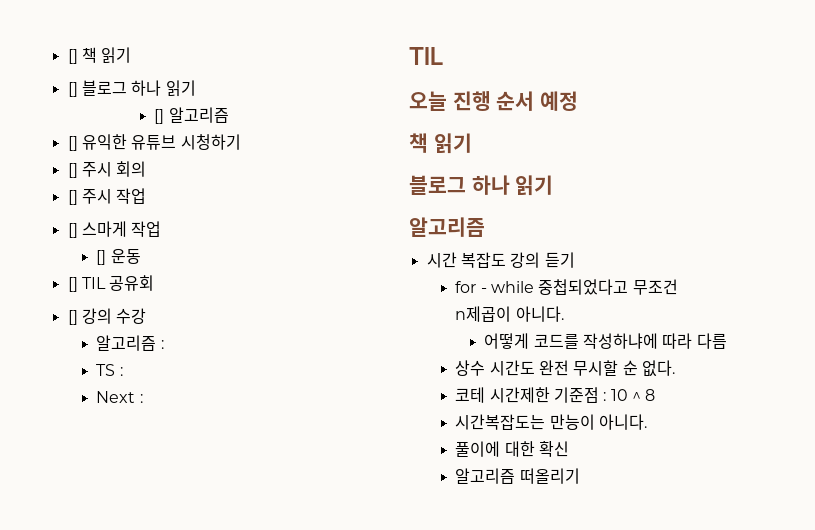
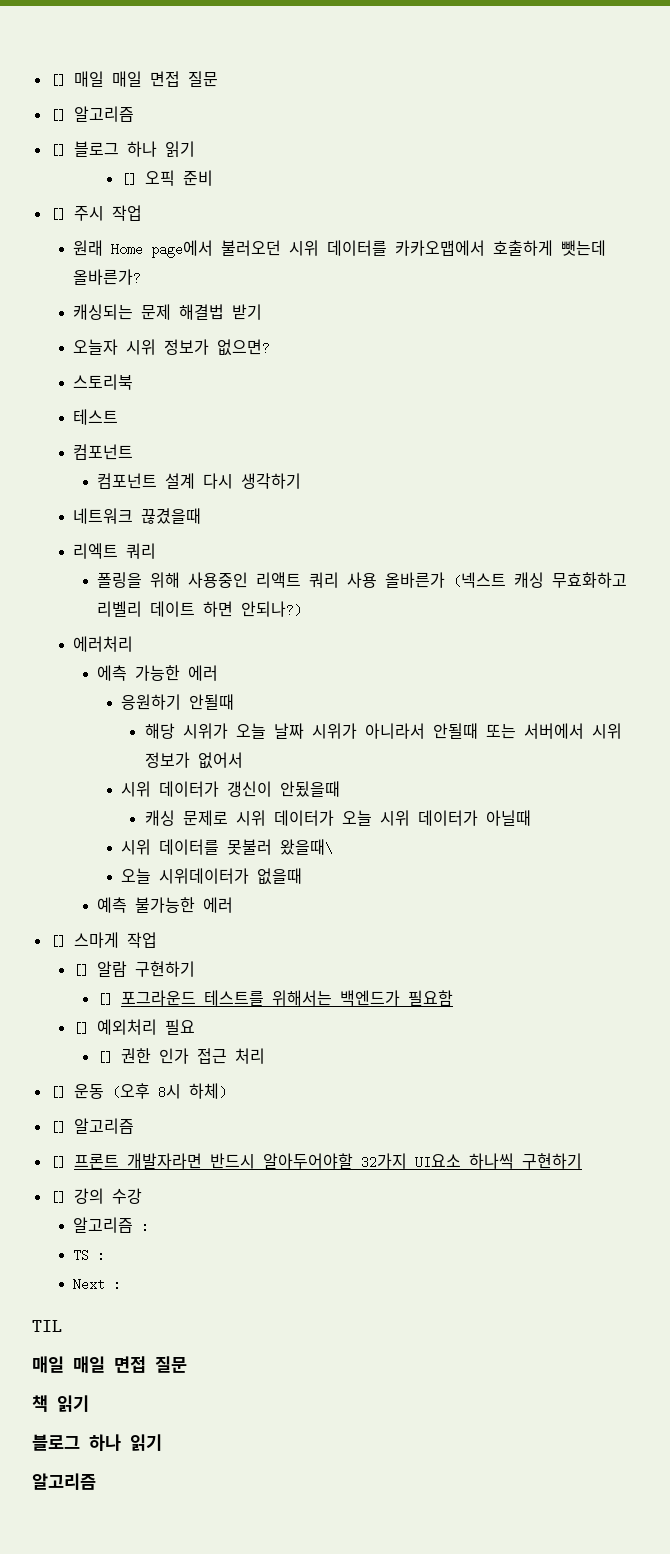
- [] 책 읽기
+ [] 매일 매일 면접 질문
+ [] 알고리즘
- [] 알고리즘
- [] 유익한 유튜브 시청하기
- [] 주시 회의
+ [] 오픽 준비
  [] 주시 작업
+ 원래 Home page에서 불러오던 시위 데이터를 카카오맵에서 호출하게 뺏는데 올바른가?
+ 캐싱되는 문제 해결법 받기
+ 오늘자 시위 정보가 없으면?
+ 스토리북
+ 테스트
+ 컴포넌트
+ 컴포넌트 설계 다시 생각하기
+ 네트워크 끊겼을때
+ 리엑트 쿼리
+ 폴링을 위해 사용중인 리액트 쿼리 사용 올바른가 (넥스트 캐싱 무효화하고 리벨리 데이트 하면 안되나?)
+ 에러처리
+ 에측 가능한 에러
+ 응원하기 안될때
+ 해당 시위가 오늘 날짜 시위가 아니라서 안될때 또는 서버에서 시위 정보가 없어서
+ 시위 데이터가 갱신이 안됬을때
+ 캐싱 문제로 시위 데이터가 오늘 시위 데이터가 아닐때
+ 시위 데이터를 못불러 왔을때\
+ 오늘 시위데이터가 없을때
+ 예측 불가능한 에러
- [] 운동
- [] TIL 공유회
+ [] 알람 구현하기
+ [] 포그라운드 테스트를 위해서는 백엔드가 필요함
+ [] 예외처리 필요
+ [] 권한 인가 접근 처리
+ [] 운동 (오후 8시 하체)
+ [] 알고리즘
+ [] 프론트 개발자라면 반드시 알아두어야할 32가지 UI요소 하나씩 구현하기
  Next :
  TIL
- 오늘 진행 순서 예정
+ 매일 매일 면접 질문
- 시간 복잡도 강의 듣기
- for - while 중첩되었다고 무조건 n제곱이 아니다.
- 어떻게 코드를 작성하냐에 따라 다름
- 상수 시간도 완전 무시할 순 없다.
- 코테 시간제한 기준점 : 10 ^ 8
- 시간복잡도는 만능이 아니다.
- 풀이에 대한 확신
- 알고리즘 떠올리기

